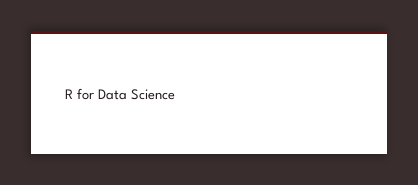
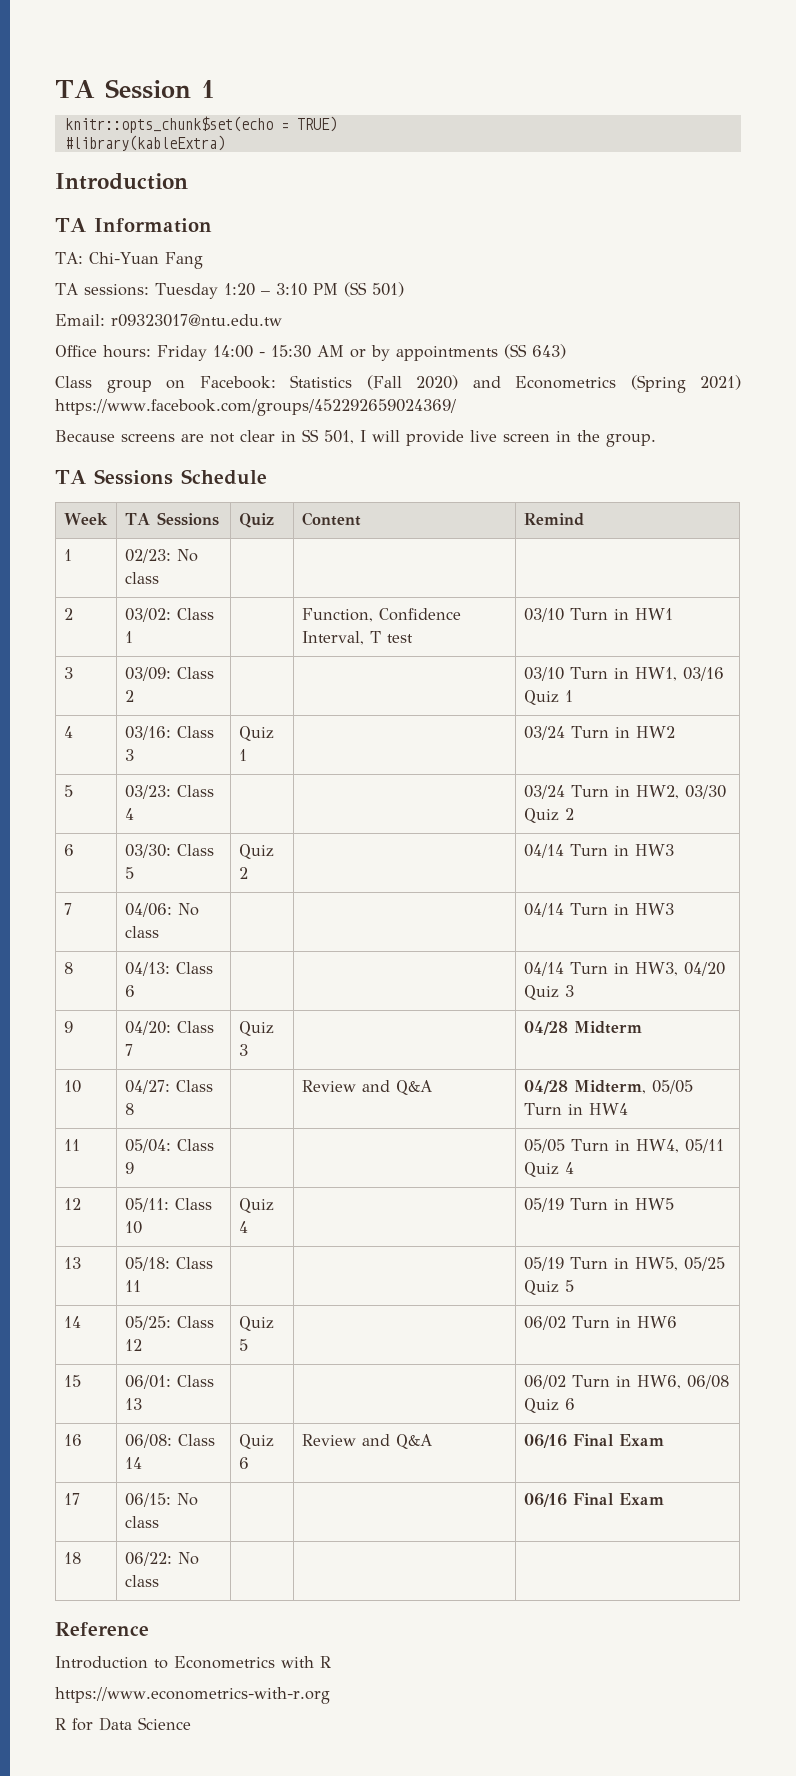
+ TA Session 1
+ knitr::opts_chunk$set(echo = TRUE)
+ #library(kableExtra)
+ Introduction
+ TA Information
+ TA: Chi-Yuan Fang
+ TA sessions: Tuesday 1:20 – 3:10 PM (SS 501)
+ Email: r09323017@ntu.edu.tw
+ Office hours: Friday 14:00 - 15:30 AM or by appointments (SS 643)
+ Class group on Facebook: Statistics (Fall 2020) and Econometrics (Spring 2021) https://www.facebook.com/groups/452292659024369/
+ Because screens are not clear in SS 501, I will provide live screen in the group.
+ TA Sessions Schedule
+ Week | TA Sessions | Quiz | Content | Remind
+ 1 | 02/23: No class | | |
+ 2 | 03/02: Class 1 | | Function, Confidence Interval, T test | 03/10 Turn in HW1
+ 3 | 03/09: Class 2 | | | 03/10 Turn in HW1, 03/16 Quiz 1
+ 4 | 03/16: Class 3 | Quiz 1 | | 03/24 Turn in HW2
+ 5 | 03/23: Class 4 | | | 03/24 Turn in HW2, 03/30 Quiz 2
+ 6 | 03/30: Class 5 | Quiz 2 | | 04/14 Turn in HW3
+ 7 | 04/06: No class | | | 04/14 Turn in HW3
+ 8 | 04/13: Class 6 | | | 04/14 Turn in HW3, 04/20 Quiz 3
+ 9 | 04/20: Class 7 | Quiz 3 | | 04/28 Midterm
+ 10 | 04/27: Class 8 | | Review and Q&A | 04/28 Midterm, 05/05 Turn in HW4
+ 11 | 05/04: Class 9 | | | 05/05 Turn in HW4, 05/11 Quiz 4
+ 12 | 05/11: Class 10 | Quiz 4 | | 05/19 Turn in HW5
+ 13 | 05/18: Class 11 | | | 05/19 Turn in HW5, 05/25 Quiz 5
+ 14 | 05/25: Class 12 | Quiz 5 | | 06/02 Turn in HW6
+ 15 | 06/01: Class 13 | | | 06/02 Turn in HW6, 06/08 Quiz 6
+ 16 | 06/08: Class 14 | Quiz 6 | Review and Q&A | 06/16 Final Exam
+ 17 | 06/15: No class | | | 06/16 Final Exam
+ 18 | 06/22: No class | | |
+ Reference
+ Introduction to Econometrics with R
+ https://www.econometrics-with-r.org

